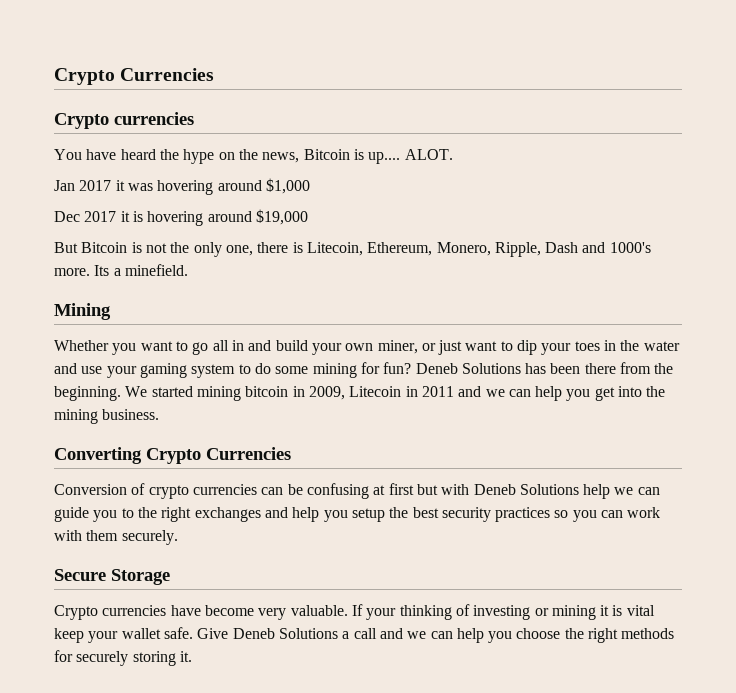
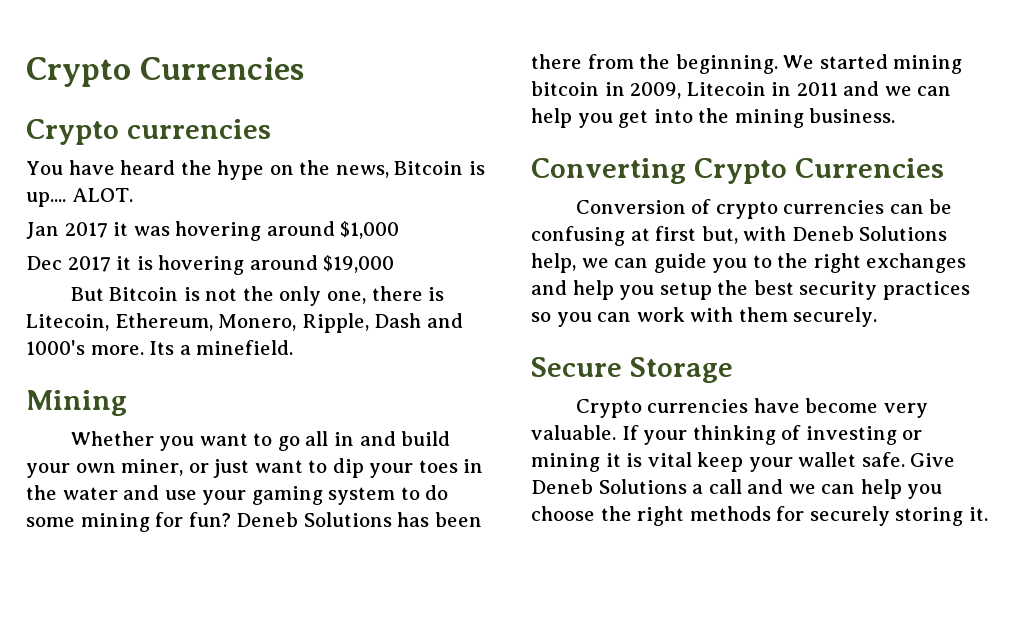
- Conversion of crypto currencies can be confusing at first but with Deneb Solutions help we can guide you to the right exchanges and help you setup the best security practices so you can work with them securely.
+ Conversion of crypto currencies can be confusing at first but, with Deneb Solutions help, we can guide you to the right exchanges and help you setup the best security practices so you can work with them securely.

